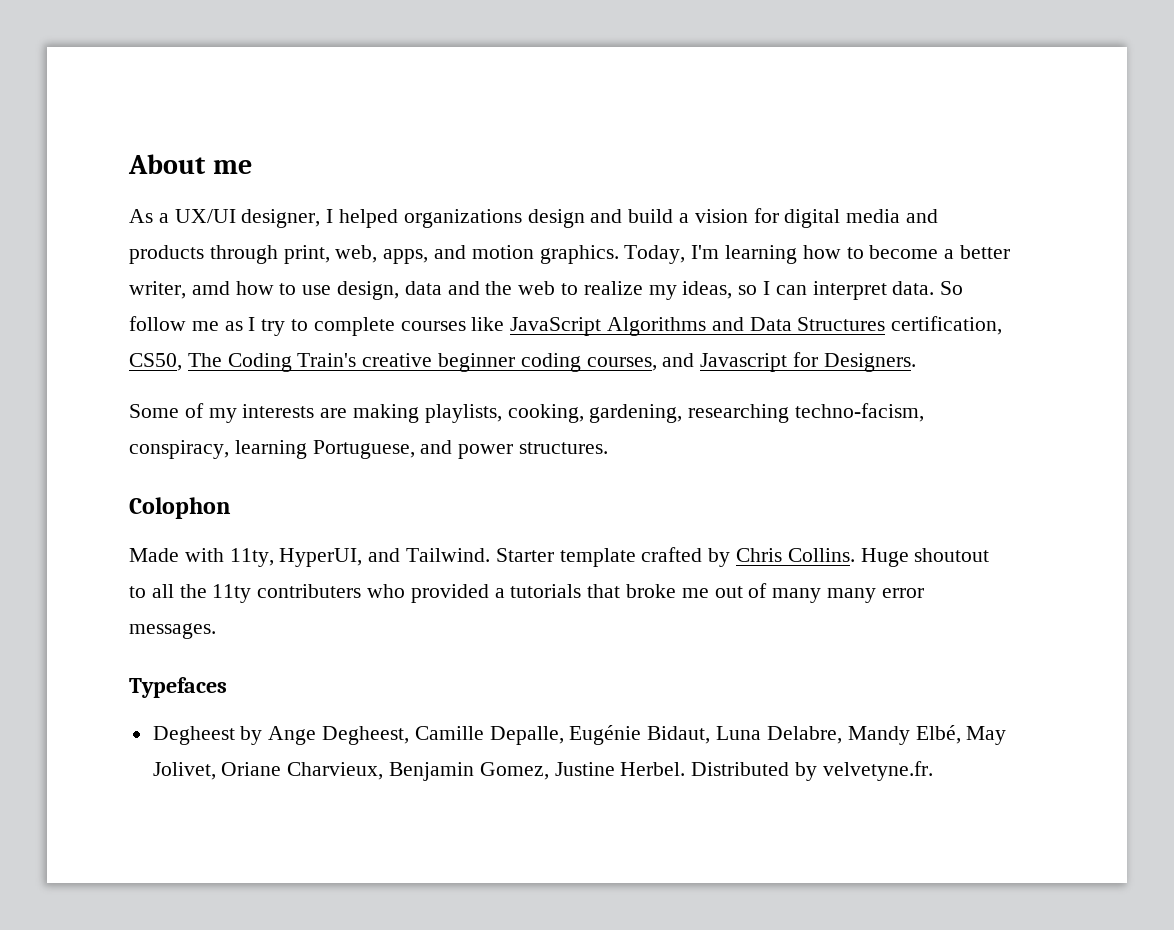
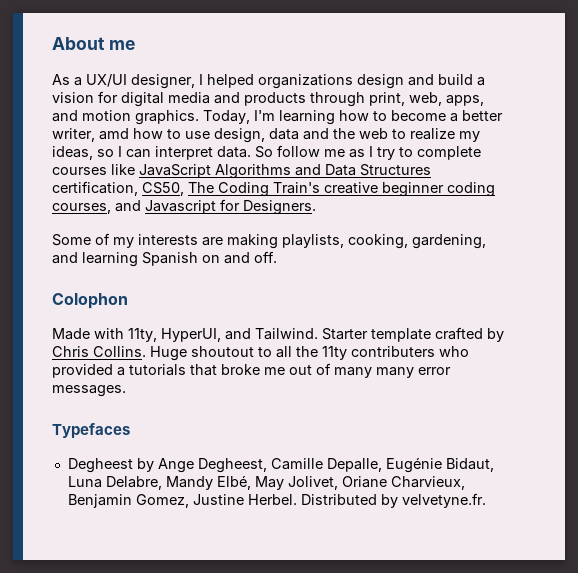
- Some of my interests are making playlists, cooking, gardening, researching techno-facism, conspiracy, learning Portuguese, and power structures.
+ Some of my interests are making playlists, cooking, gardening, and learning Spanish on and off.

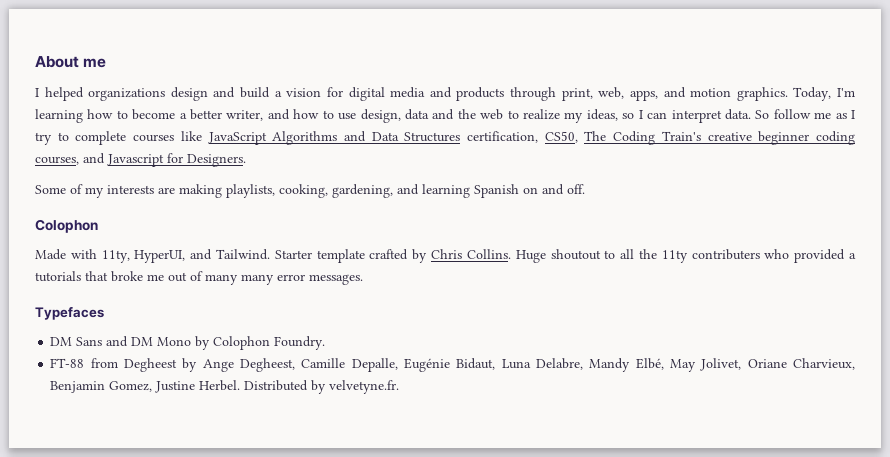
- As a UX/UI designer, I helped organizations design and build a vision for digital media and products through print, web, apps, and motion graphics.
+ I helped organizations design and build a vision for digital media and products through print, web, apps, and motion graphics.
- Today, I'm learning how to become a better writer, amd how to use design, data and the web to realize my ideas, so I can interpret data.
+ Today, I'm learning how to become a better writer, and how to use design, data and the web to realize my ideas, so I can interpret data.
- Degheest by Ange Degheest, Camille Depalle, Eugénie Bidaut, Luna Delabre, Mandy Elbé, May Jolivet, Oriane Charvieux, Benjamin Gomez, Justine Herbel.
+ DM Sans and DM Mono by Colophon Foundry.
+ FT-88 from Degheest by Ange Degheest, Camille Depalle, Eugénie Bidaut, Luna Delabre, Mandy Elbé, May Jolivet, Oriane Charvieux, Benjamin Gomez, Justine Herbel.

